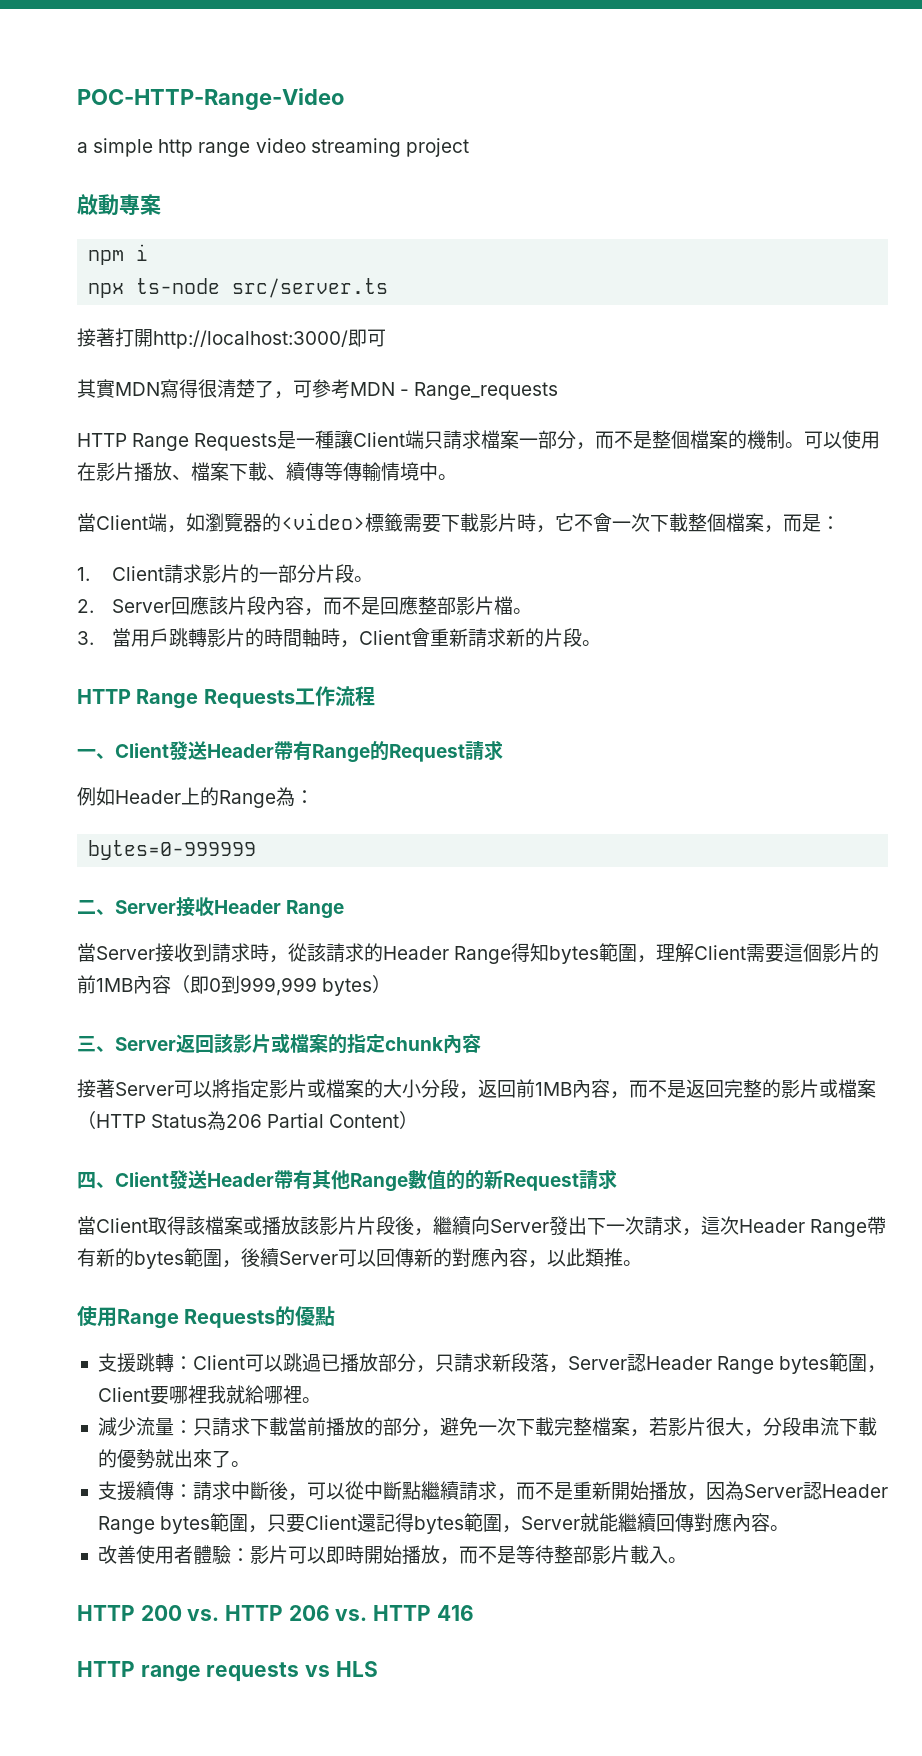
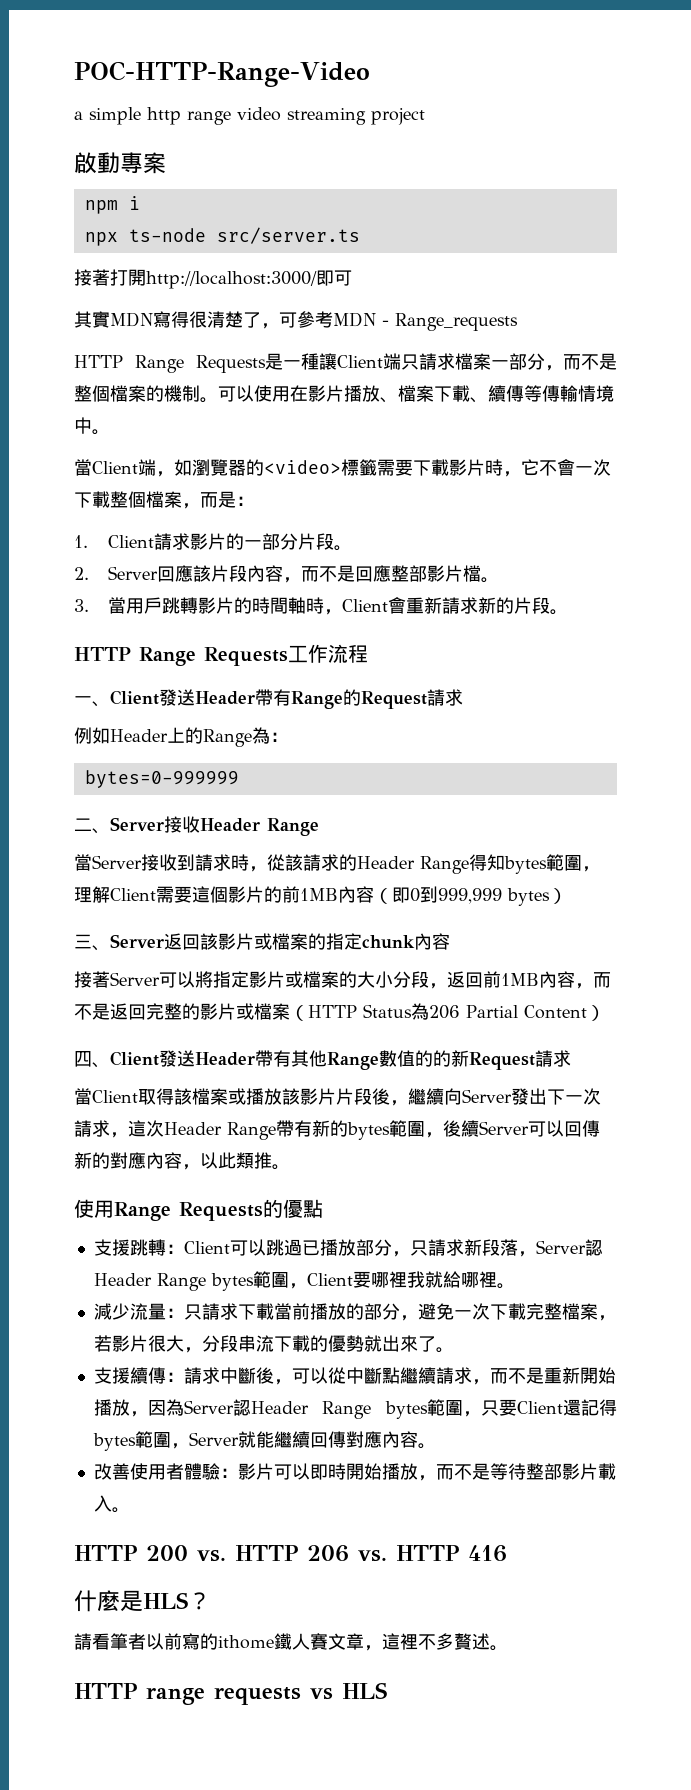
+ 什麼是HLS？
+ 請看筆者以前寫的ithome鐵人賽文章，這裡不多贅述。

